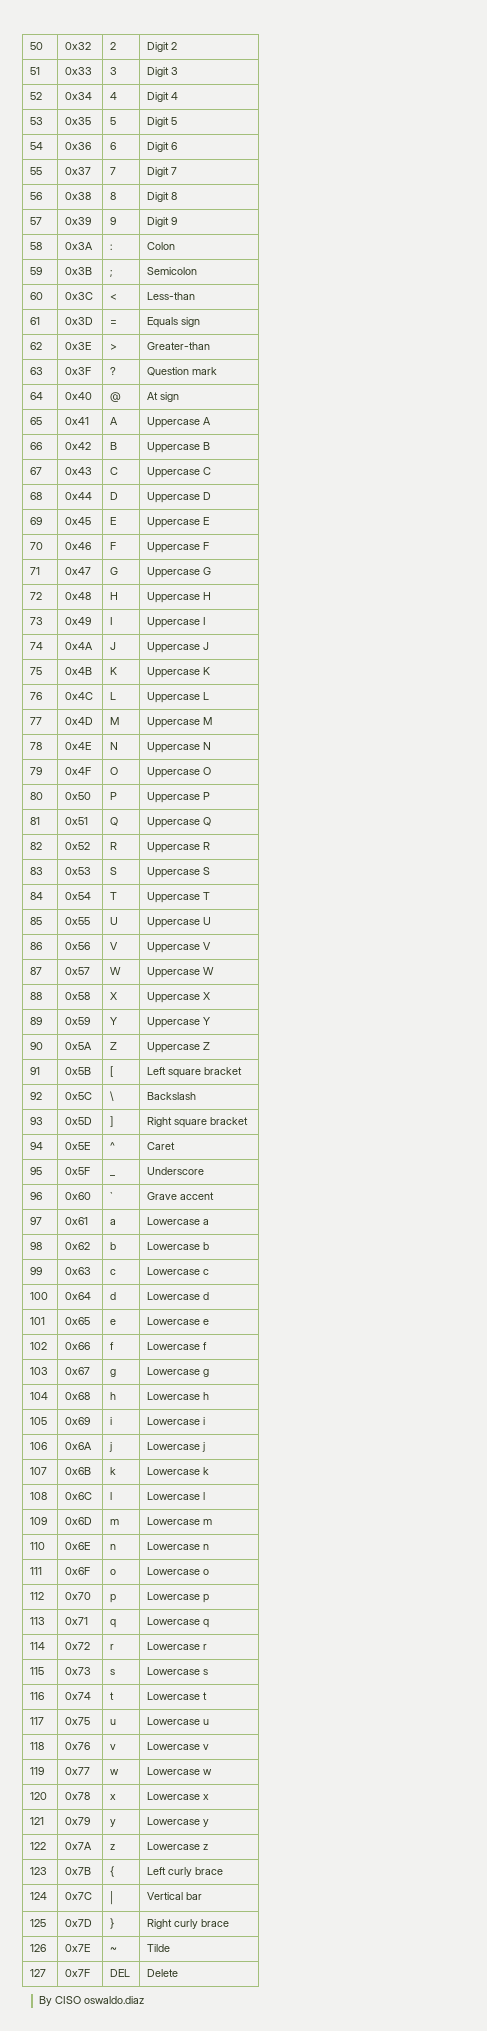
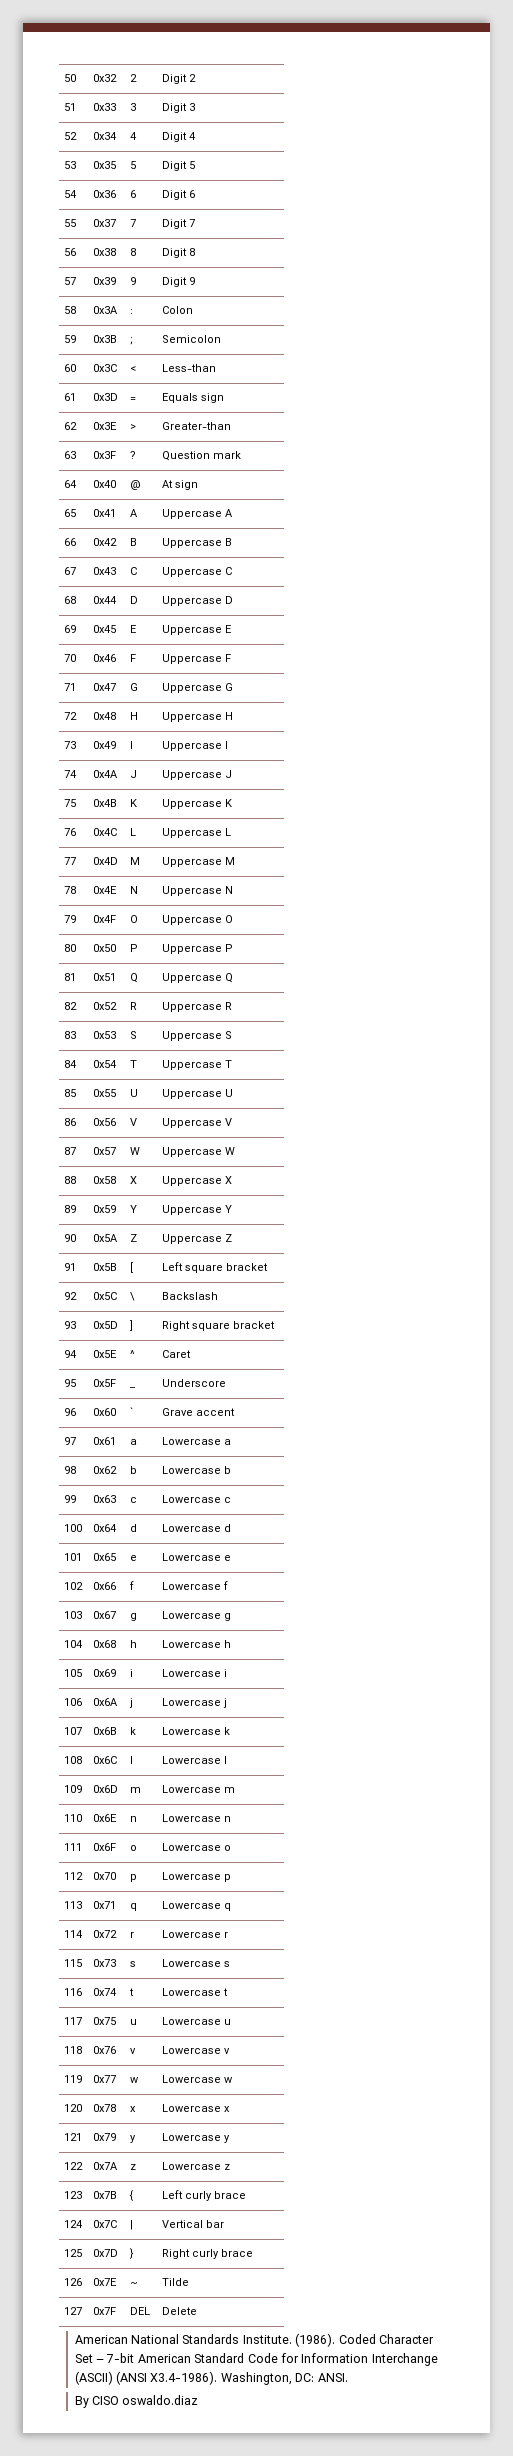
+ American National Standards Institute. (1986). Coded Character Set – 7-bit American Standard Code for Information Interchange (ASCII) (ANSI X3.4-1986). Washington, DC: ANSI.

